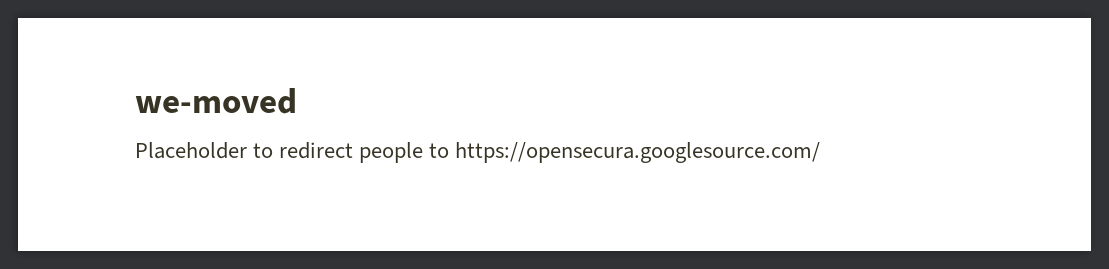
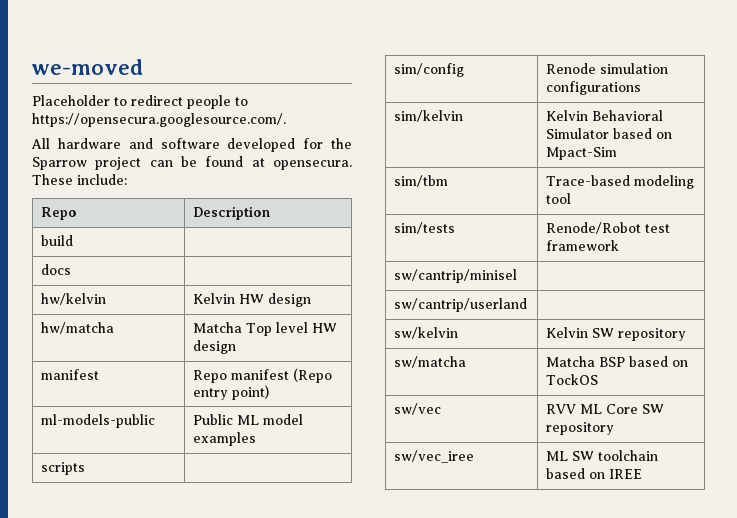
- Placeholder to redirect people to https://opensecura.googlesource.com/
+ Placeholder to redirect people to https://opensecura.googlesource.com/.
+ All hardware and software developed for the Sparrow project can be found at opensecura. These include:
+ Repo | Description
+ build |
+ docs |
+ hw/kelvin | Kelvin HW design
+ hw/matcha | Matcha Top level HW design
+ manifest | Repo manifest (Repo entry point)
+ ml-models-public | Public ML model examples
+ scripts |
+ sim/config | Renode simulation configurations
+ sim/kelvin | Kelvin Behavioral Simulator based on Mpact-Sim
+ sim/tbm | Trace-based modeling tool
+ sim/tests | Renode/Robot test framework
+ sw/cantrip/minisel |
+ sw/cantrip/userland |
+ sw/kelvin | Kelvin SW repository
+ sw/matcha | Matcha BSP based on TockOS
+ sw/vec | RVV ML Core SW repository
+ sw/vec_iree | ML SW toolchain based on IREE

